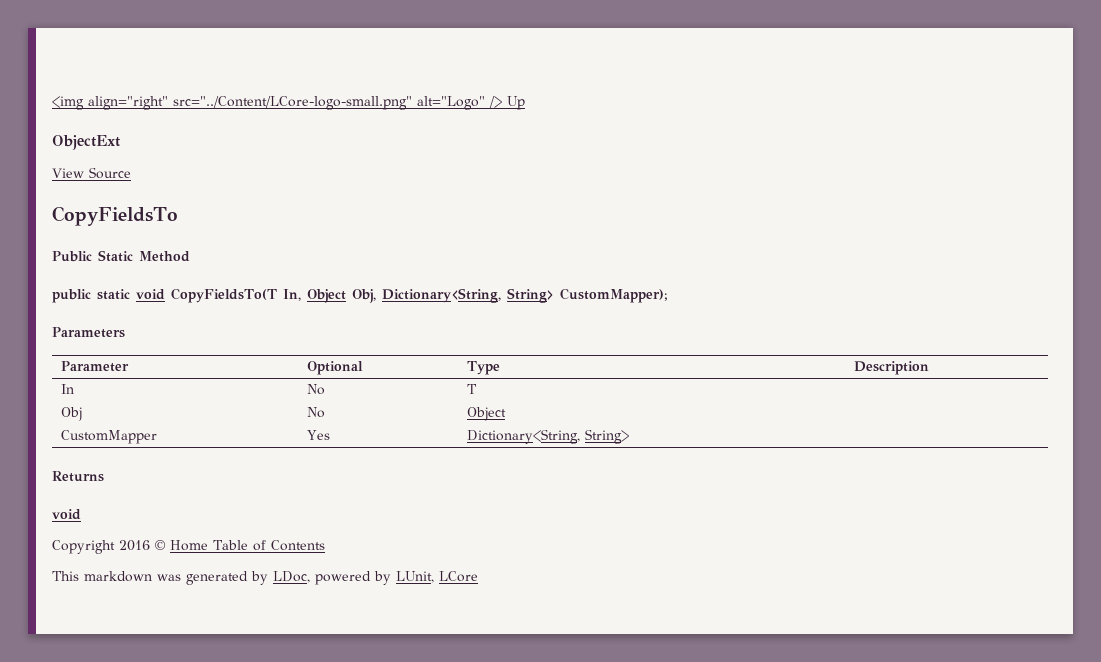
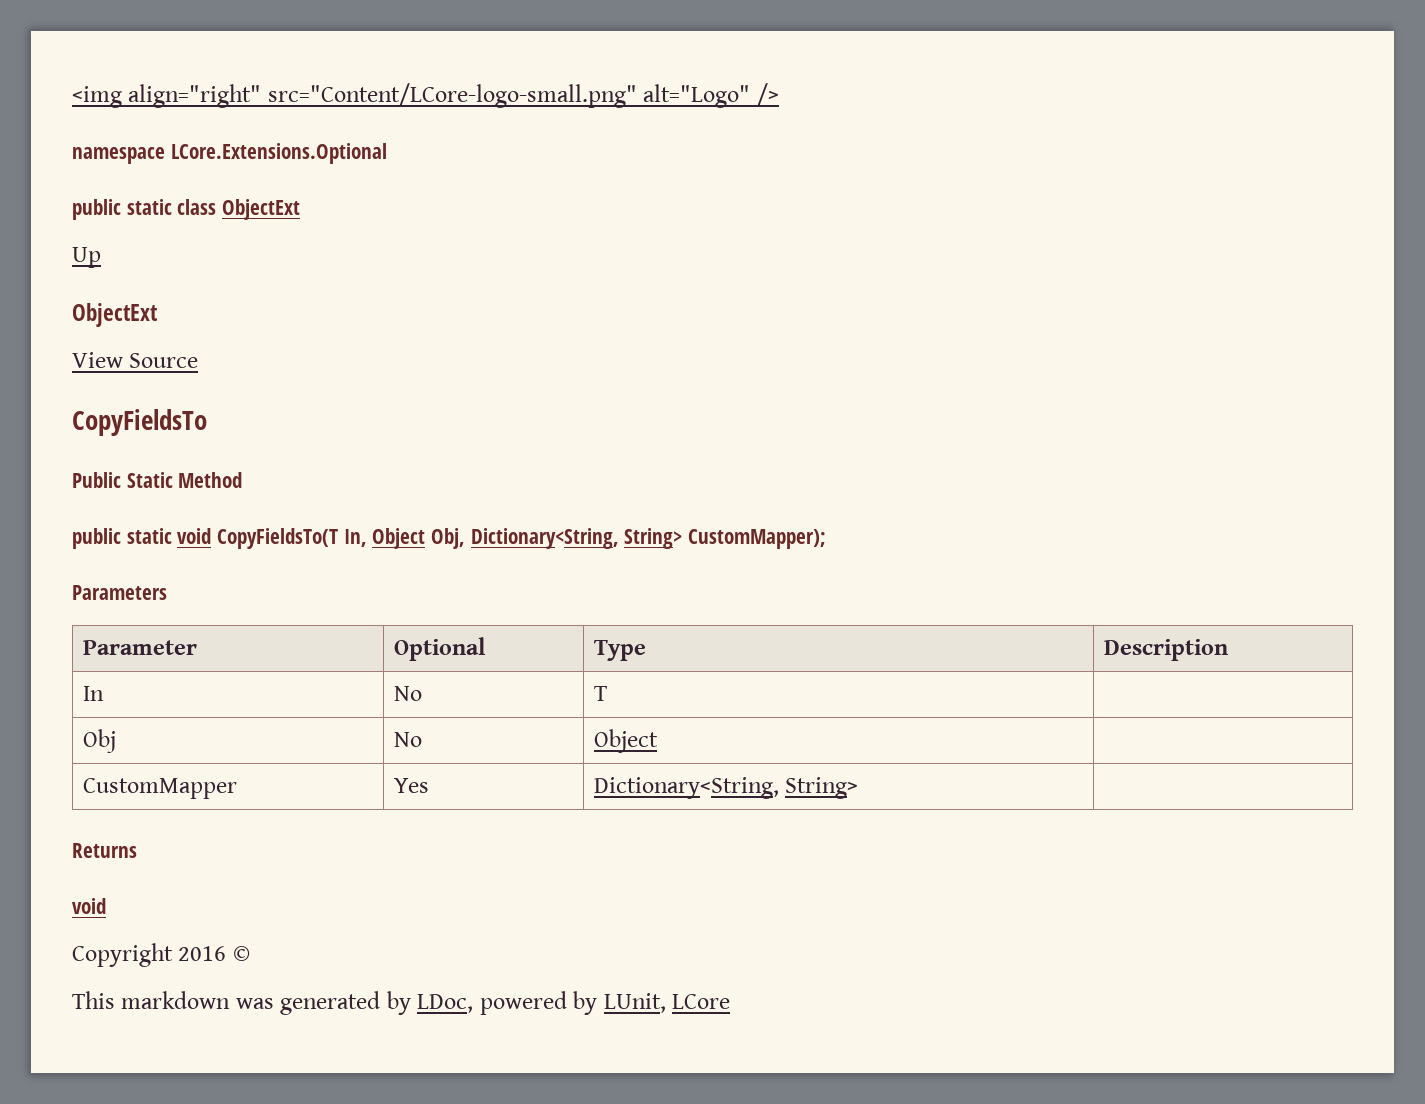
- <img align="right" src="../Content/LCore-logo-small.png" alt="Logo" /> Up
+ <img align="right" src="Content/LCore-logo-small.png" alt="Logo" />
+ namespace LCore.Extensions.Optional
+ public static class ObjectExt
+ Up
- Copyright 2016 © Home Table of Contents
+ Copyright 2016 ©

